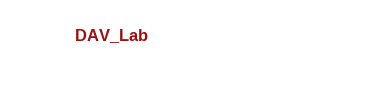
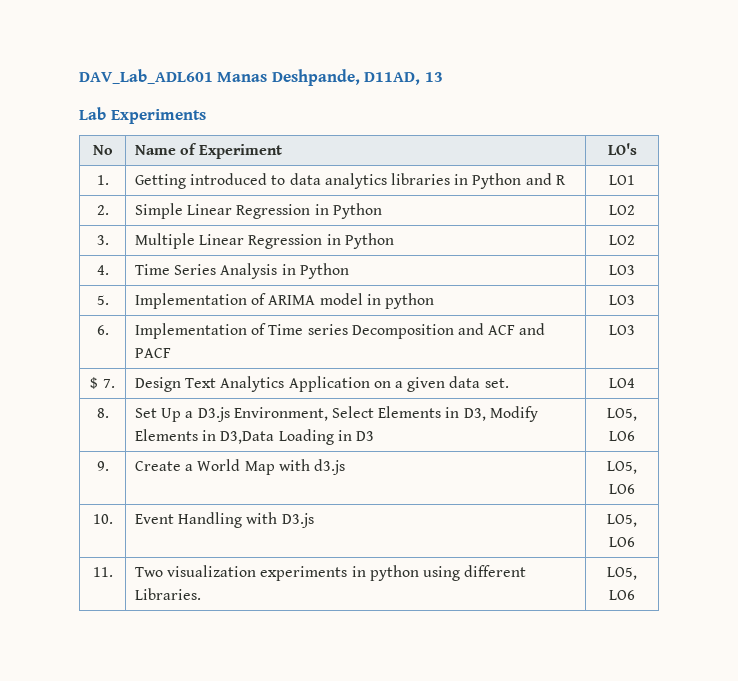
- DAV_Lab
+ DAV_Lab_ADL601 Manas Deshpande, D11AD, 13
+ Lab Experiments
+ No | Name of Experiment | LO's
+ 1. | Getting introduced to data analytics libraries in Python and R | LO1
+ 2. | Simple Linear Regression in Python | LO2
+ 3. | Multiple Linear Regression in Python | LO2
+ 4. | Time Series Analysis in Python | LO3
+ 5. | Implementation of ARIMA model in python | LO3
+ 6. | Implementation of Time series Decomposition and ACF and PACF | LO3
+ $ 7. | Design Text Analytics Application on a given data set. | LO4
+ 8. | Set Up a D3.js Environment, Select Elements in D3, Modify Elements in D3,Data Loading in D3 | LO5, LO6
+ 9. | Create a World Map with d3.js | LO5, LO6
+ 10. | Event Handling with D3.js | LO5, LO6
+ 11. | Two visualization experiments in python using different Libraries. | LO5, LO6

